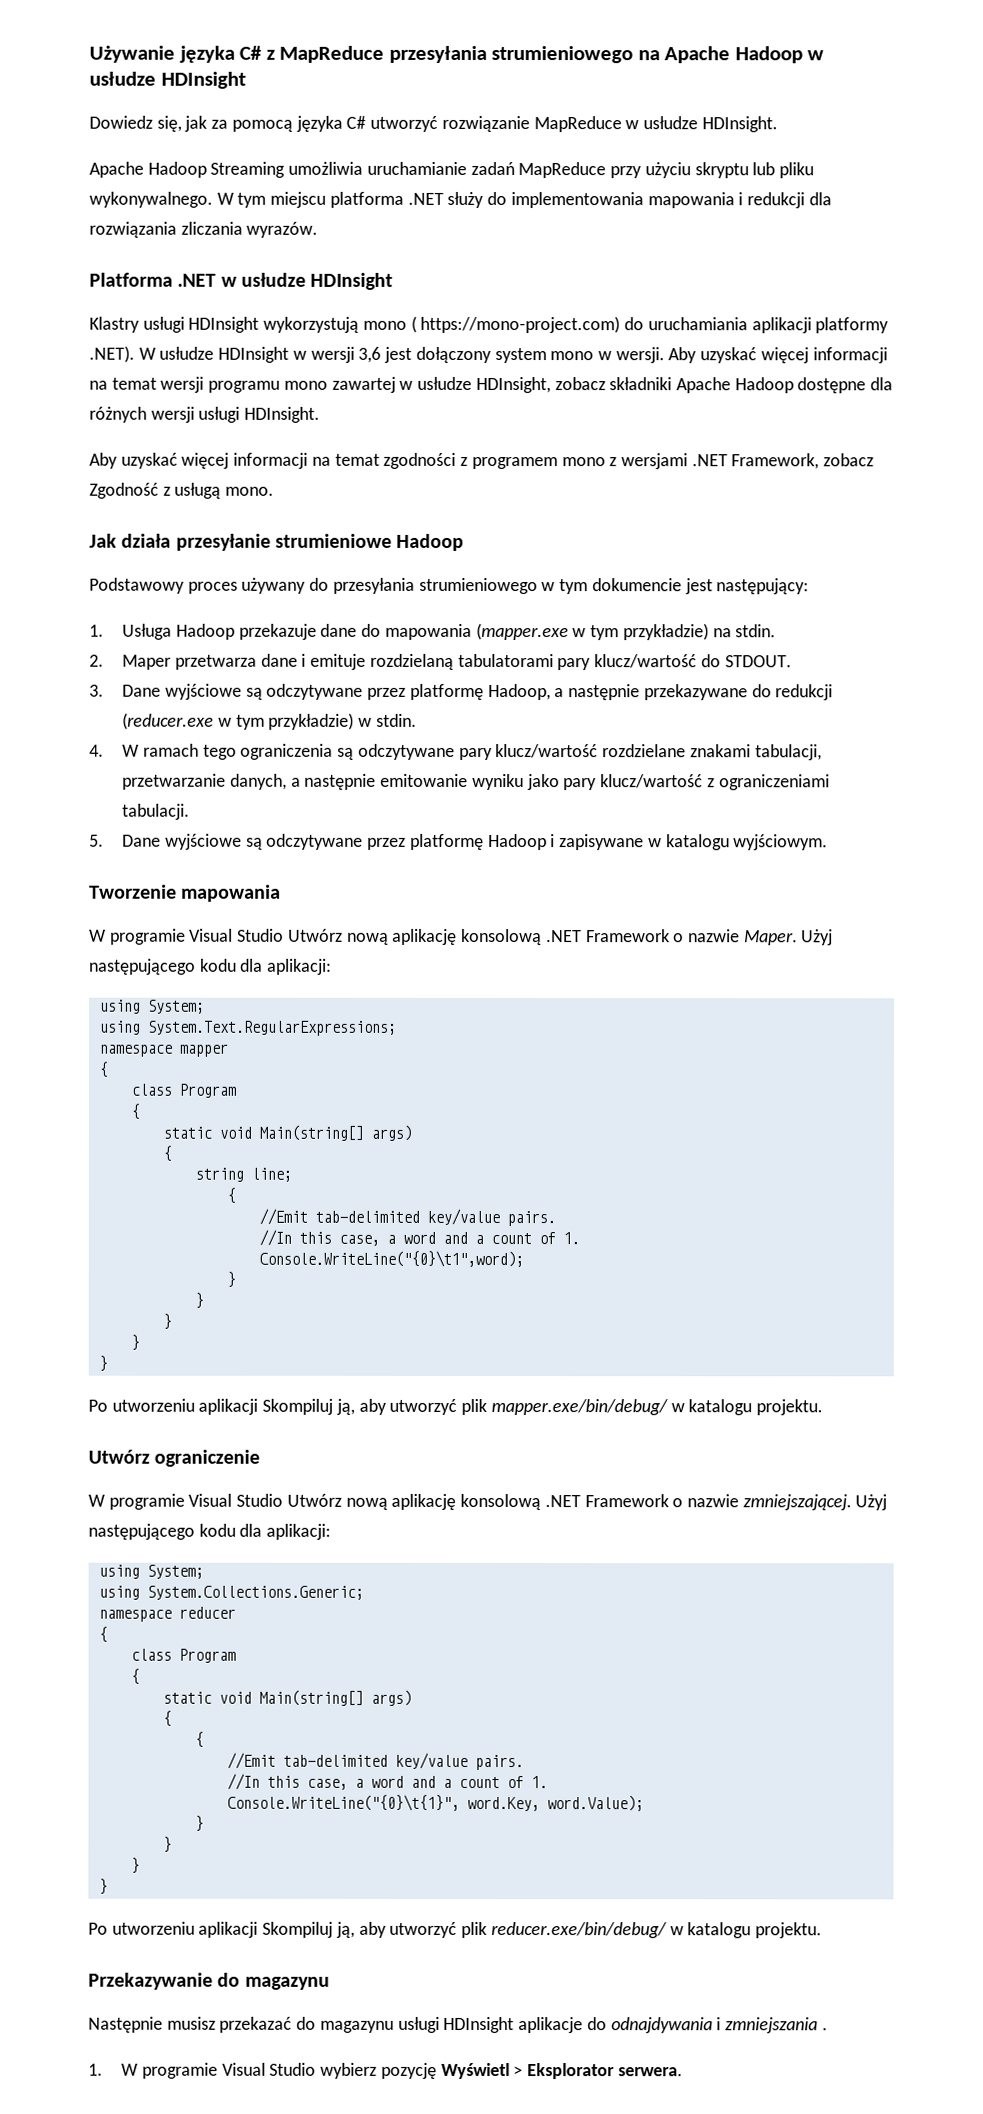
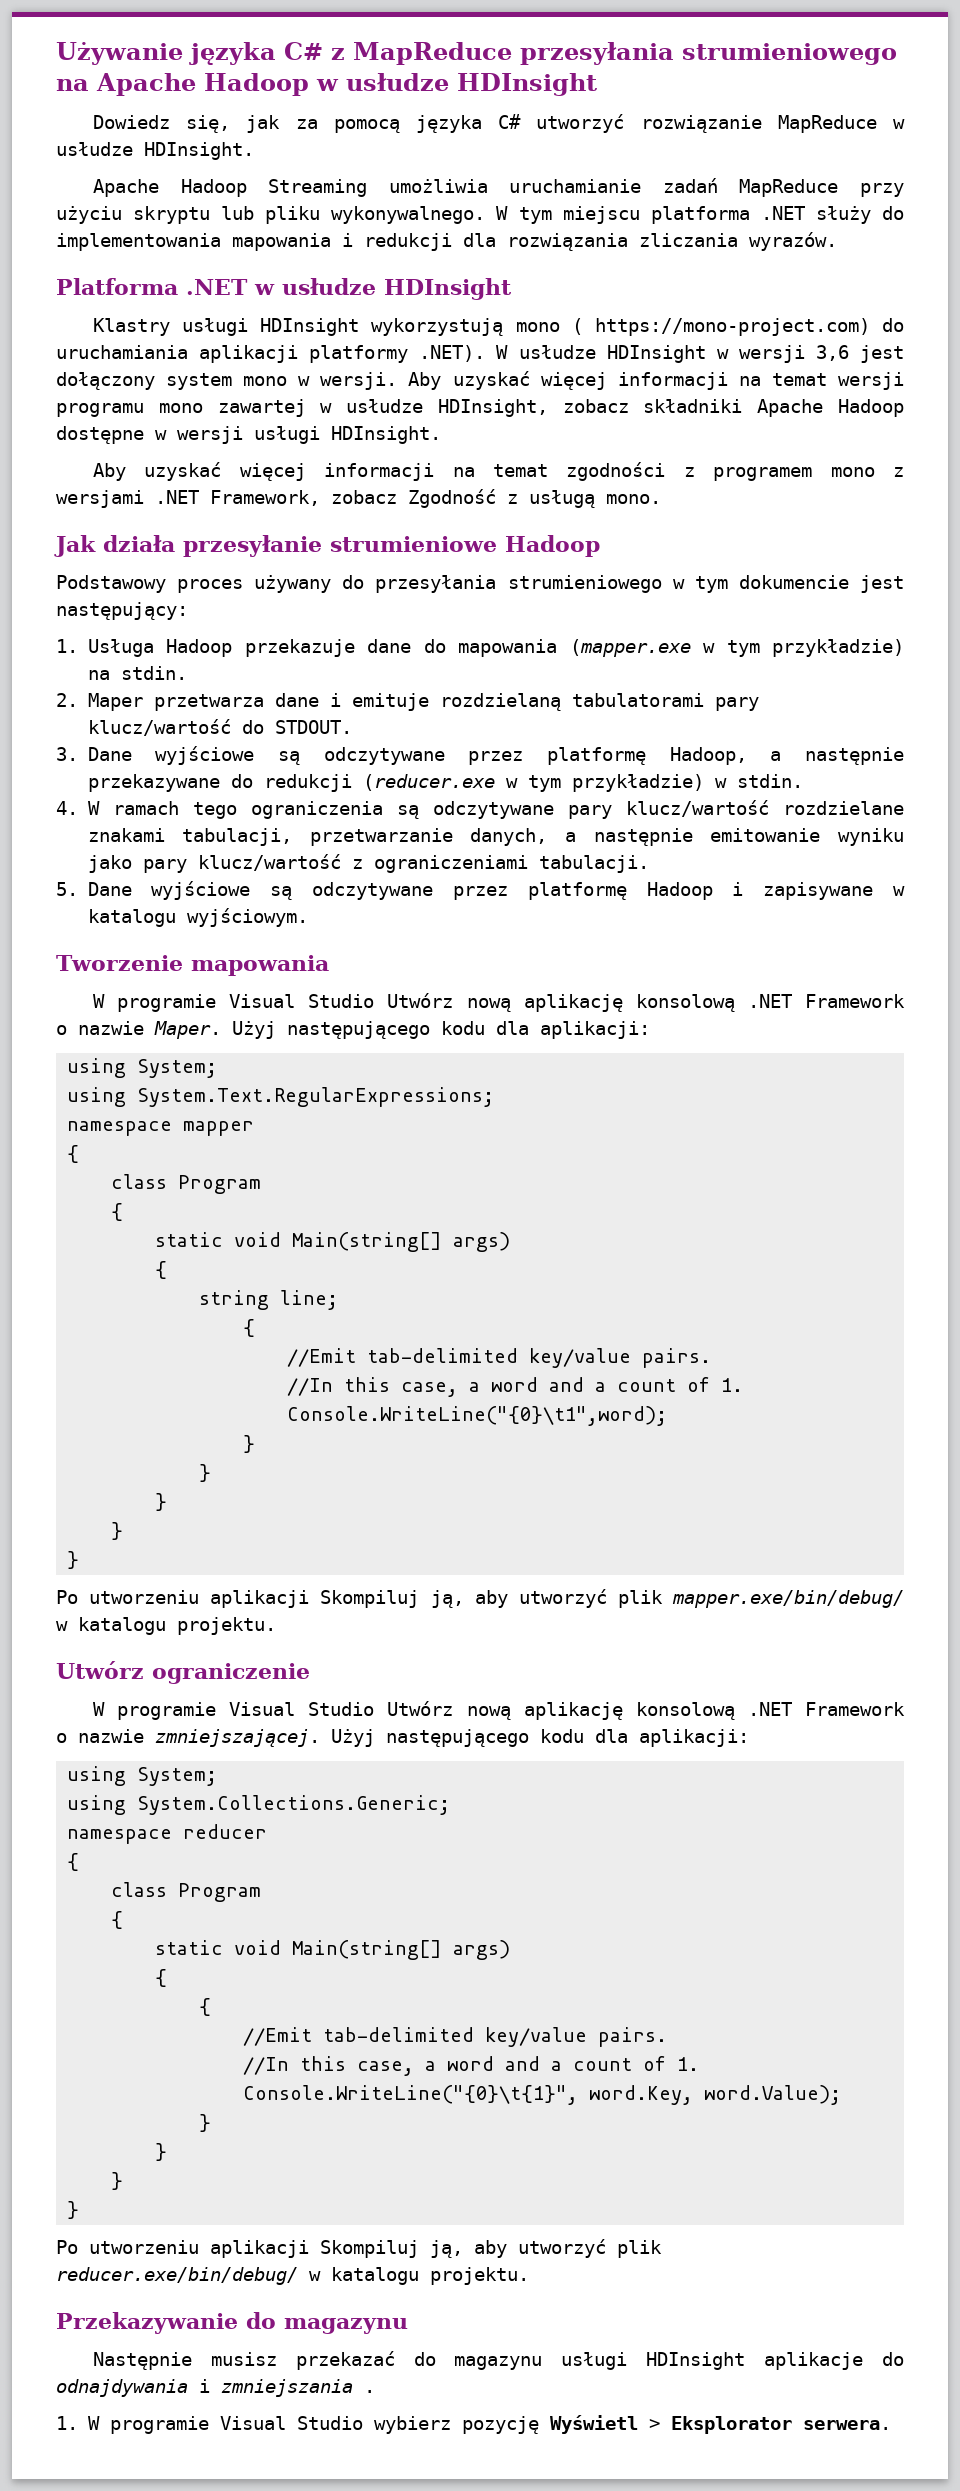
- Aby uzyskać więcej informacji na temat wersji programu mono zawartej w usłudze HDInsight, zobacz składniki Apache Hadoop dostępne dla różnych wersji usługi HDInsight.
+ Aby uzyskać więcej informacji na temat wersji programu mono zawartej w usłudze HDInsight, zobacz składniki Apache Hadoop dostępne w wersji usługi HDInsight.

